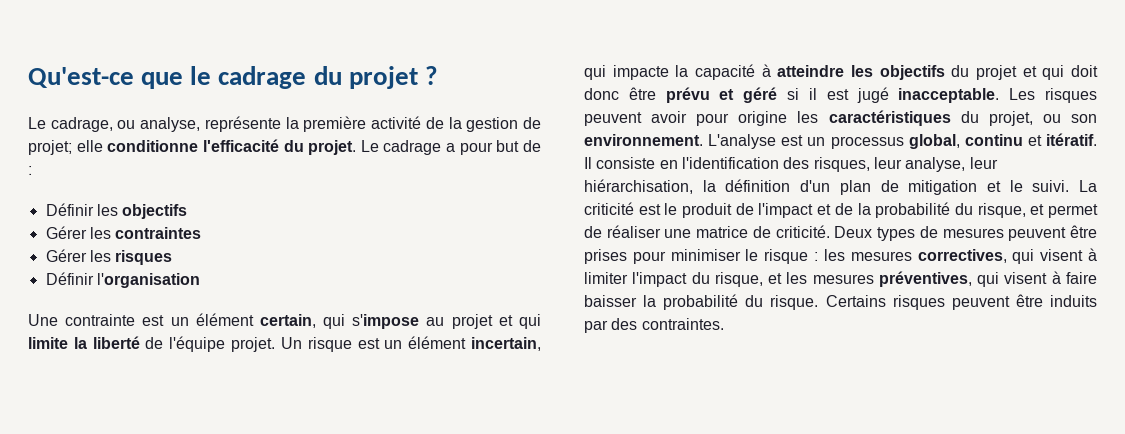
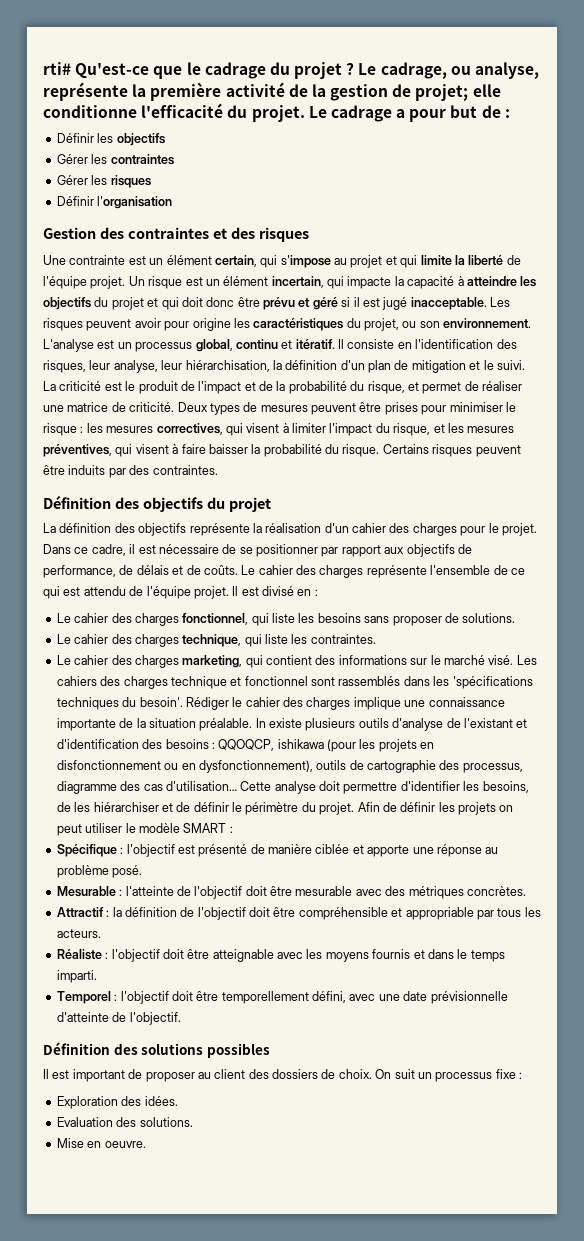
- Qu'est-ce que le cadrage du projet ?
- Le cadrage, ou analyse, représente la première activité de la gestion de projet; elle conditionne l'efficacité du projet.
+ rti# Qu'est-ce que le cadrage du projet ? Le cadrage, ou analyse, représente la première activité de la gestion de projet; elle conditionne l'efficacité du projet.
+ Gestion des contraintes et des risques
+ Définition des objectifs du projet
+ La définition des objectifs représente la réalisation d'un cahier des charges pour le projet. Dans ce cadre, il est nécessaire de se positionner par rapport aux objectifs de performance, de délais et de coûts. Le cahier des charges représente l'ensemble de ce qui est attendu de l'équipe projet. Il est divisé en :
+ Le cahier des charges fonctionnel, qui liste les besoins sans proposer de solutions.
+ Le cahier des charges technique, qui liste les contraintes.
+ Le cahier des charges marketing, qui contient des informations sur le marché visé. Les cahiers des charges technique et fonctionnel sont rassemblés dans les 'spécifications techniques du besoin'. Rédiger le cahier des charges implique une connaissance importante de la situation préalable. In existe plusieurs outils d'analyse de l'existant et d'identification des besoins : QQOQCP, ishikawa (pour les projets en disfonctionnement ou en dysfonctionnement), outils de cartographie des processus, diagramme des cas d'utilisation… Cette analyse doit permettre d'identifier les besoins, de les hiérarchiser et de définir le périmètre du projet. Afin de définir les projets on peut utiliser le modèle SMART :
+ Spécifique : l'objectif est présenté de manière ciblée et apporte une réponse au problème posé.
+ Mesurable : l'atteinte de l'objectif doit être mesurable avec des métriques concrètes.
+ Attractif : la définition de l'objectif doit être compréhensible et appropriable par tous les acteurs.
+ Réaliste : l'objectif doit être atteignable avec les moyens fournis et dans le temps imparti.
+ Temporel : l'objectif doit être temporellement défini, avec une date prévisionnelle d'atteinte de l'objectif.
+ Définition des solutions possibles
+ Il est important de proposer au client des dossiers de choix. On suit un processus fixe :
+ Exploration des idées.
+ Evaluation des solutions.
+ Mise en oeuvre.

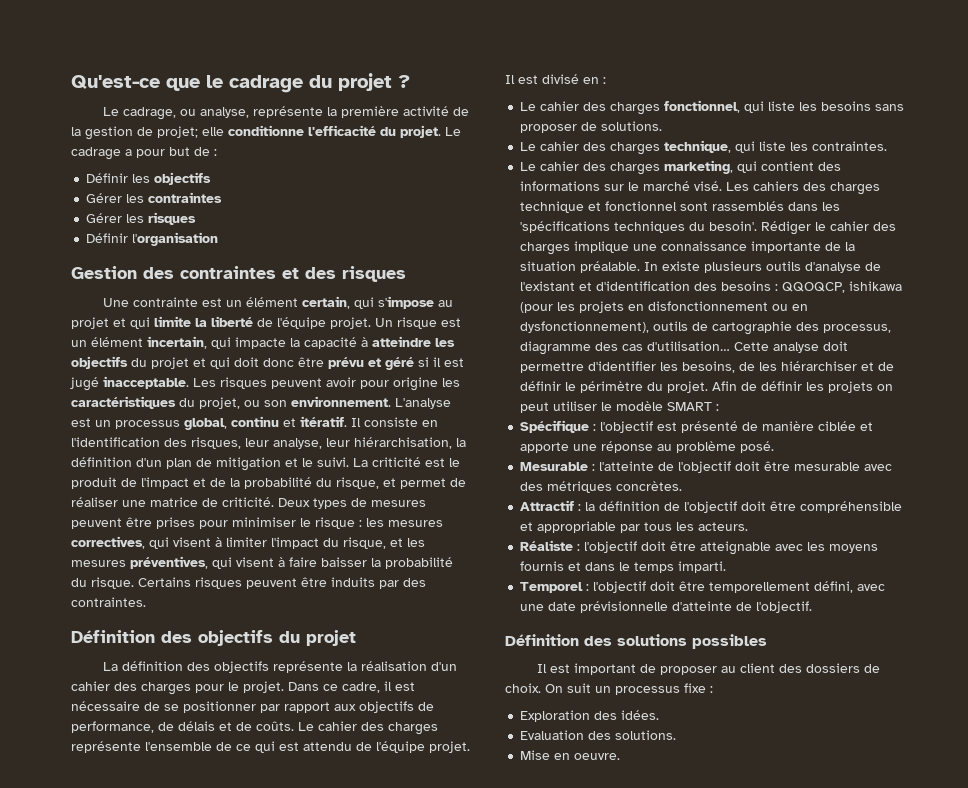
- rti# Qu'est-ce que le cadrage du projet ? Le cadrage, ou analyse, représente la première activité de la gestion de projet; elle conditionne l'efficacité du projet.
+ Qu'est-ce que le cadrage du projet ?
+ Le cadrage, ou analyse, représente la première activité de la gestion de projet; elle conditionne l'efficacité du projet.

